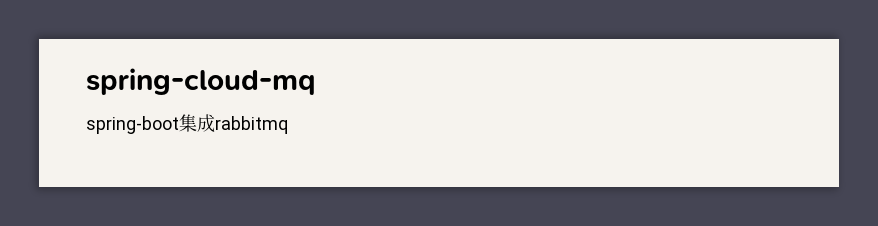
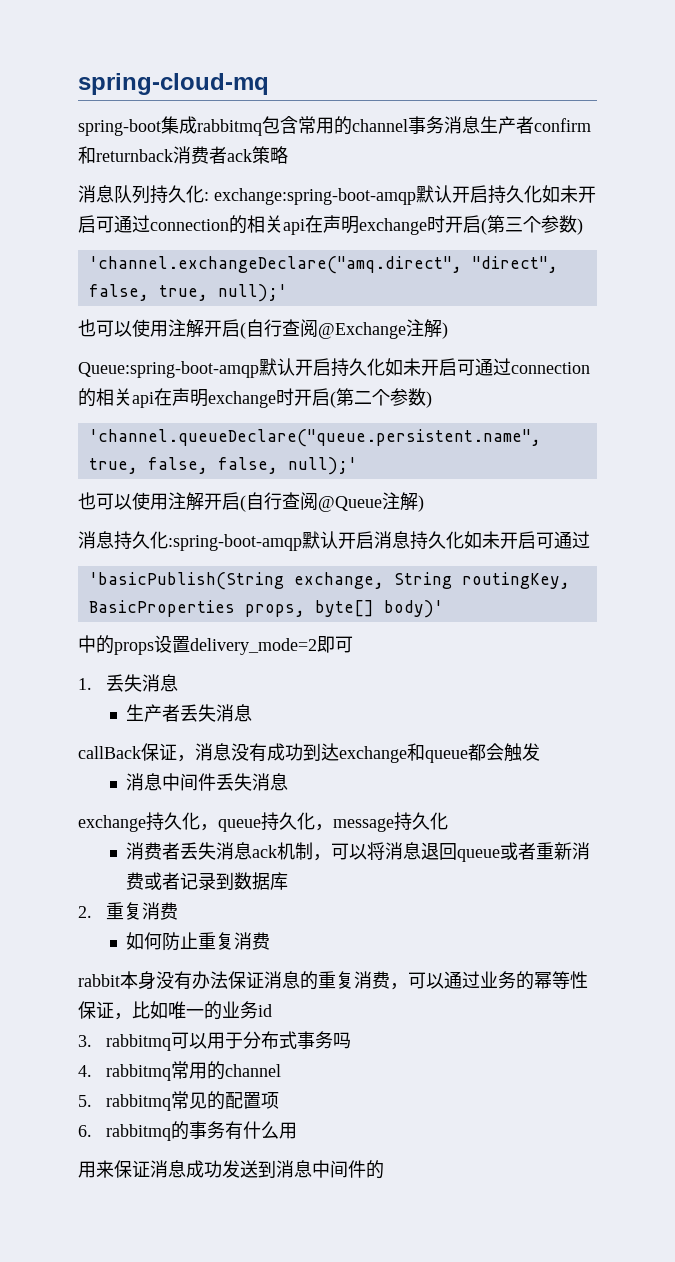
- spring-boot集成rabbitmq
+ spring-boot集成rabbitmq包含常用的channel事务消息生产者confirm和returnback消费者ack策略
+ 消息队列持久化: exchange:spring-boot-amqp默认开启持久化如未开启可通过connection的相关api在声明exchange时开启(第三个参数)
+ 'channel.exchangeDeclare("amq.direct", "direct", false, true, null);'
+ 也可以使用注解开启(自行查阅@Exchange注解)
+ Queue:spring-boot-amqp默认开启持久化如未开启可通过connection的相关api在声明exchange时开启(第二个参数)
+ 'channel.queueDeclare("queue.persistent.name", true, false, false, null);'
+ 也可以使用注解开启(自行查阅@Queue注解)
+ 消息持久化:spring-boot-amqp默认开启消息持久化如未开启可通过
+ 'basicPublish(String exchange, String routingKey, BasicProperties props, byte[] body)'
+ 中的props设置delivery_mode=2即可
+ 1.丢失消息
+ 生产者丢失消息
+ callBack保证，消息没有成功到达exchange和queue都会触发
+ 消息中间件丢失消息
+ exchange持久化，queue持久化，message持久化
+ 消费者丢失消息ack机制，可以将消息退回queue或者重新消费或者记录到数据库
+ 2.重复消费
+ 如何防止重复消费
+ rabbit本身没有办法保证消息的重复消费，可以通过业务的幂等性保证，比如唯一的业务id
+ 3. rabbitmq可以用于分布式事务吗
+ 4. rabbitmq常用的channel
+ 5. rabbitmq常见的配置项
+ 6. rabbitmq的事务有什么用
+ 用来保证消息成功发送到消息中间件的

